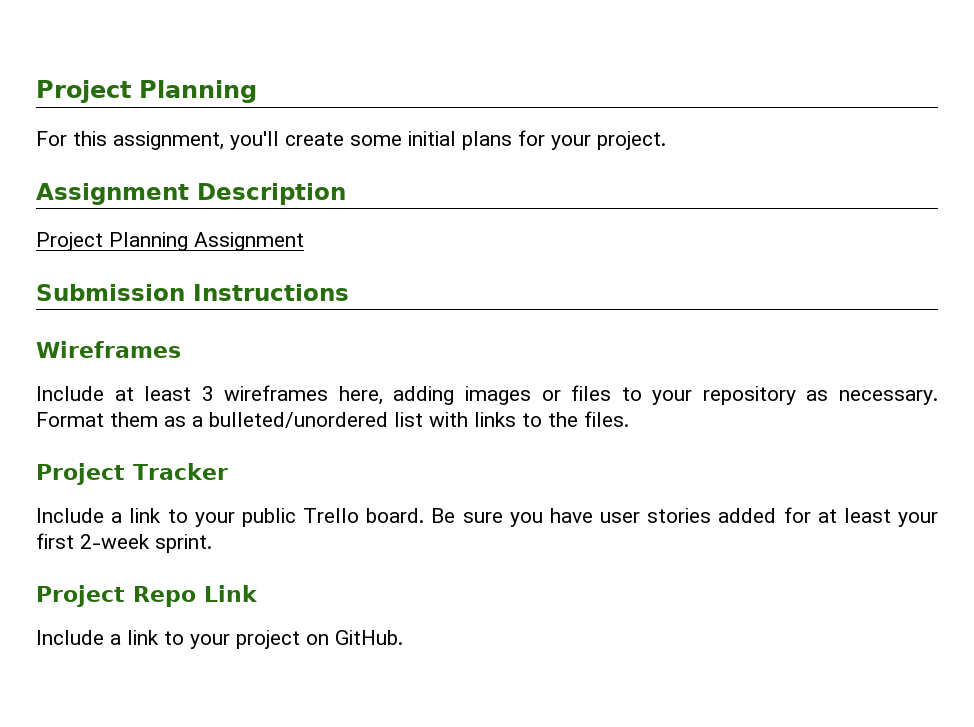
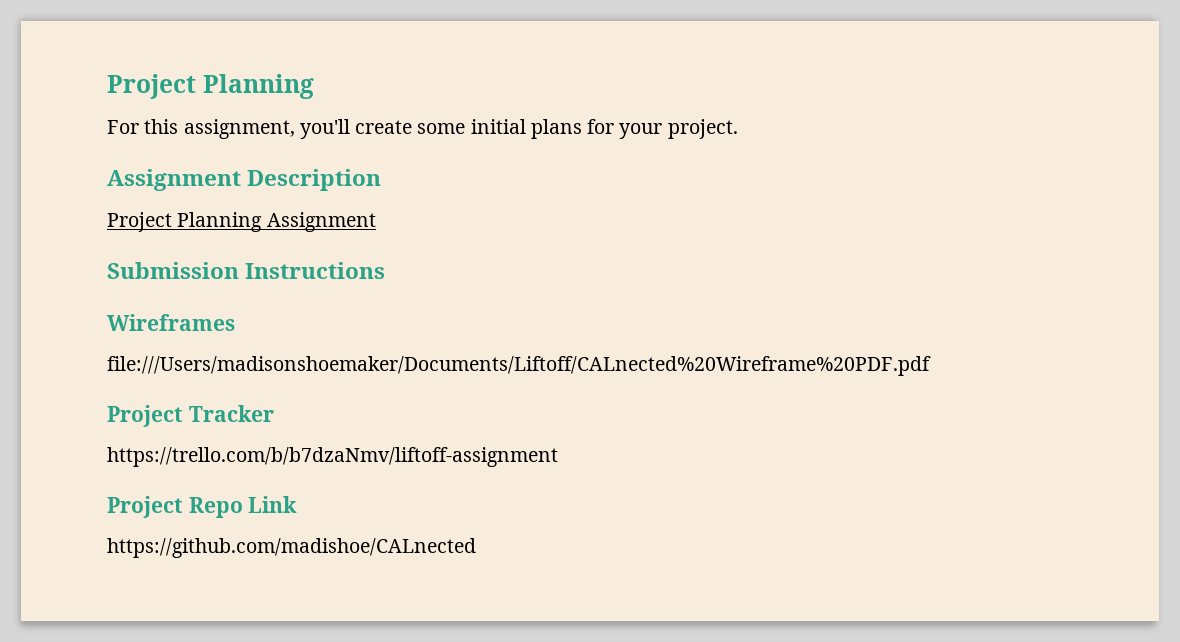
- Include at least 3 wireframes here, adding images or files to your repository as necessary. Format them as a bulleted/unordered list with links to the files.
+ file:///Users/madisonshoemaker/Documents/Liftoff/CALnected%20Wireframe%20PDF.pdf
  Project Tracker
- Include a link to your public Trello board. Be sure you have user stories added for at least your first 2-week sprint.
+ https://trello.com/b/b7dzaNmv/liftoff-assignment
  Project Repo Link
- Include a link to your project on GitHub.
+ https://github.com/madishoe/CALnected

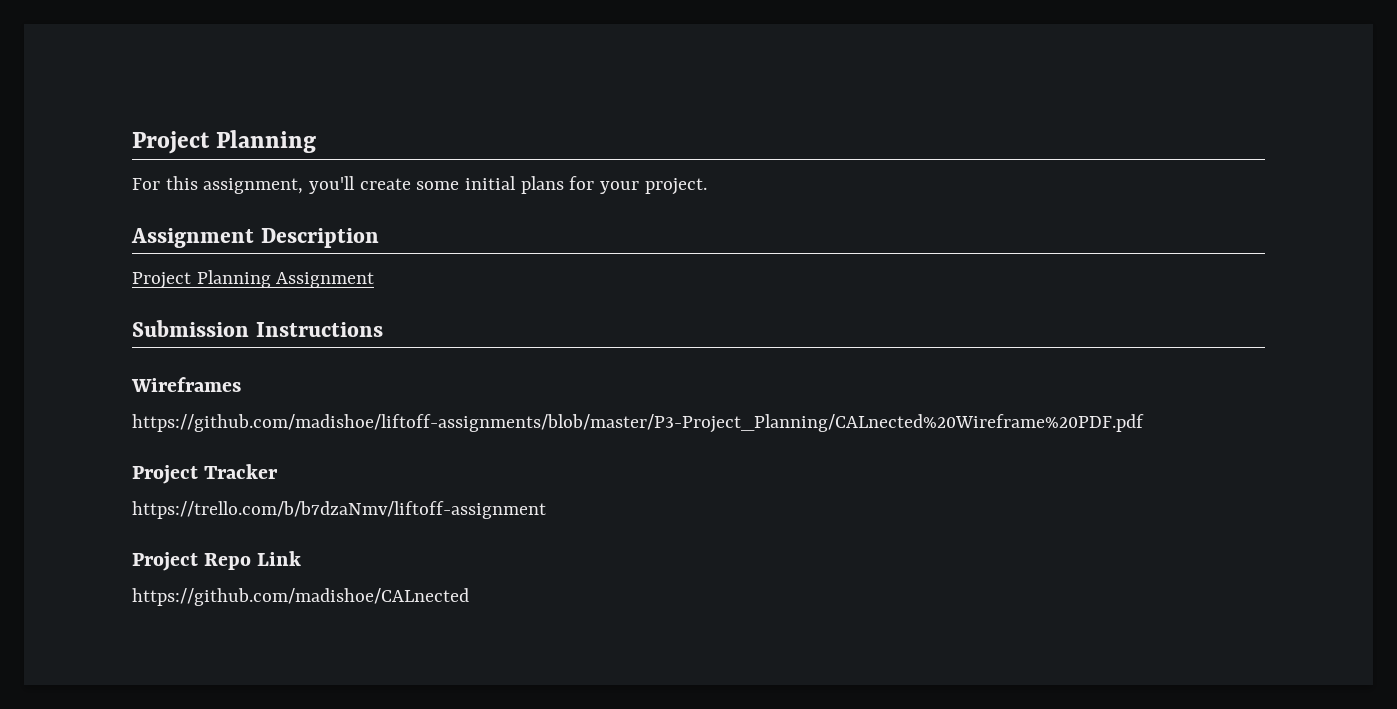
- file:///Users/madisonshoemaker/Documents/Liftoff/CALnected%20Wireframe%20PDF.pdf
+ https://github.com/madishoe/liftoff-assignments/blob/master/P3-Project_Planning/CALnected%20Wireframe%20PDF.pdf

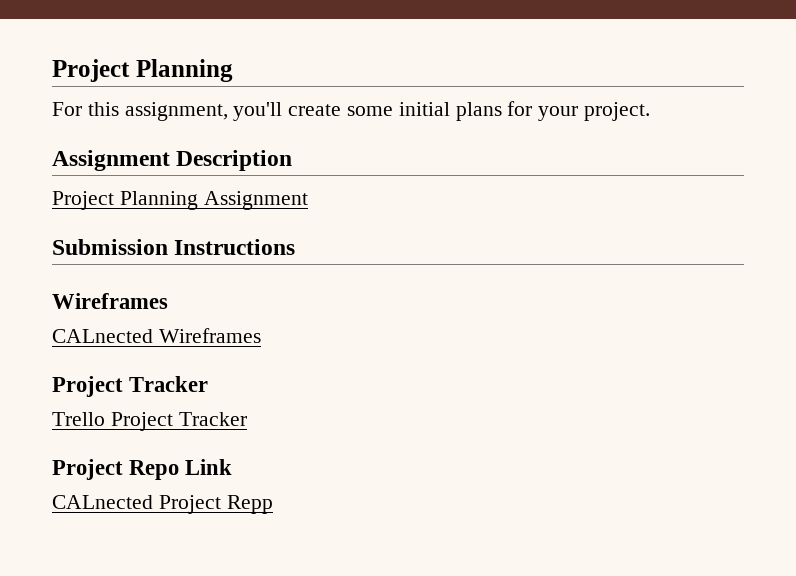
- https://github.com/madishoe/liftoff-assignments/blob/master/P3-Project_Planning/CALnected%20Wireframe%20PDF.pdf
+ CALnected Wireframes
  Project Tracker
- https://trello.com/b/b7dzaNmv/liftoff-assignment
+ Trello Project Tracker
- https://github.com/madishoe/CALnected
+ CALnected Project Repp

